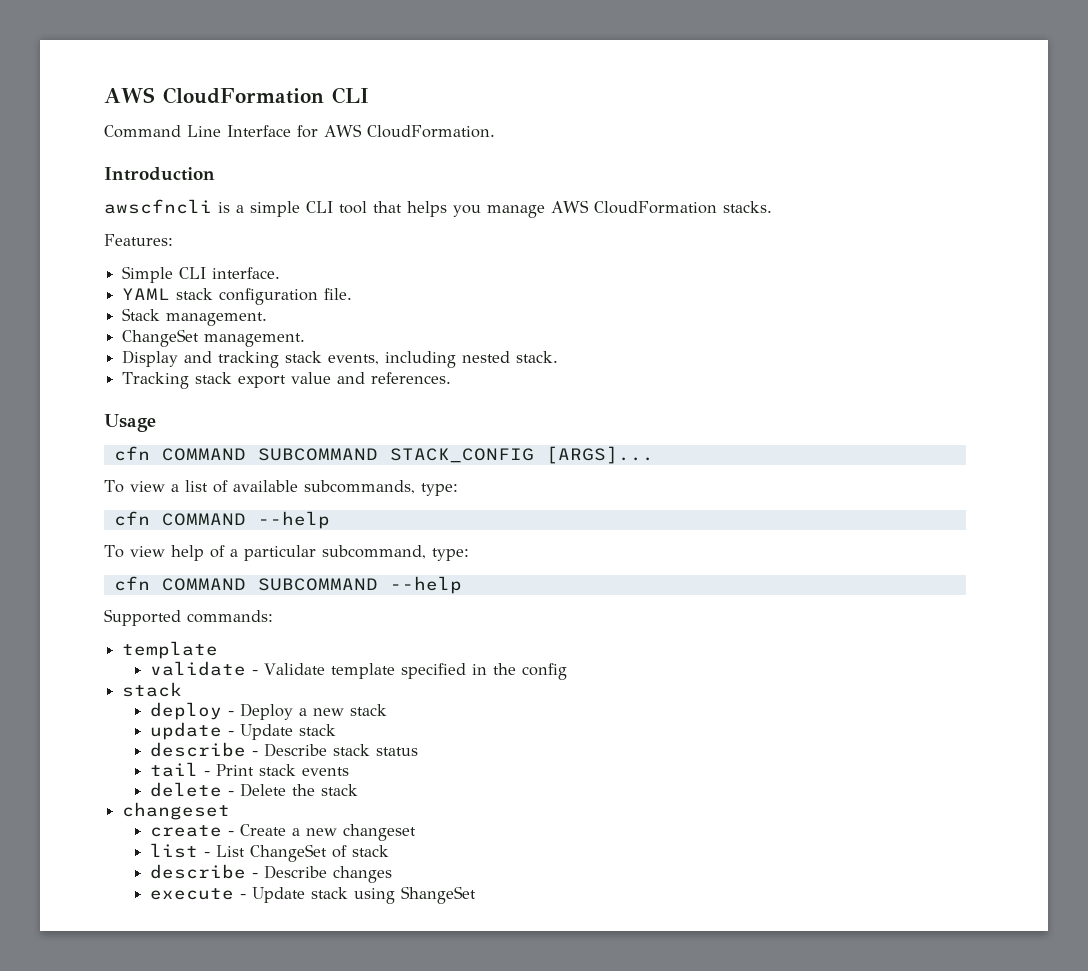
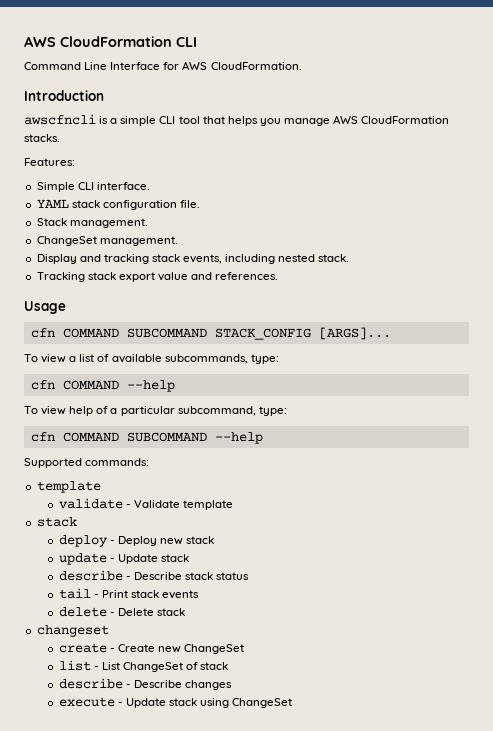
- validate - Validate template specified in the config
+ validate - Validate template
- deploy - Deploy a new stack
+ deploy - Deploy new stack
- delete - Delete the stack
+ delete - Delete stack
- create - Create a new changeset
+ create - Create new ChangeSet
- execute - Update stack using ShangeSet
+ execute - Update stack using ChangeSet

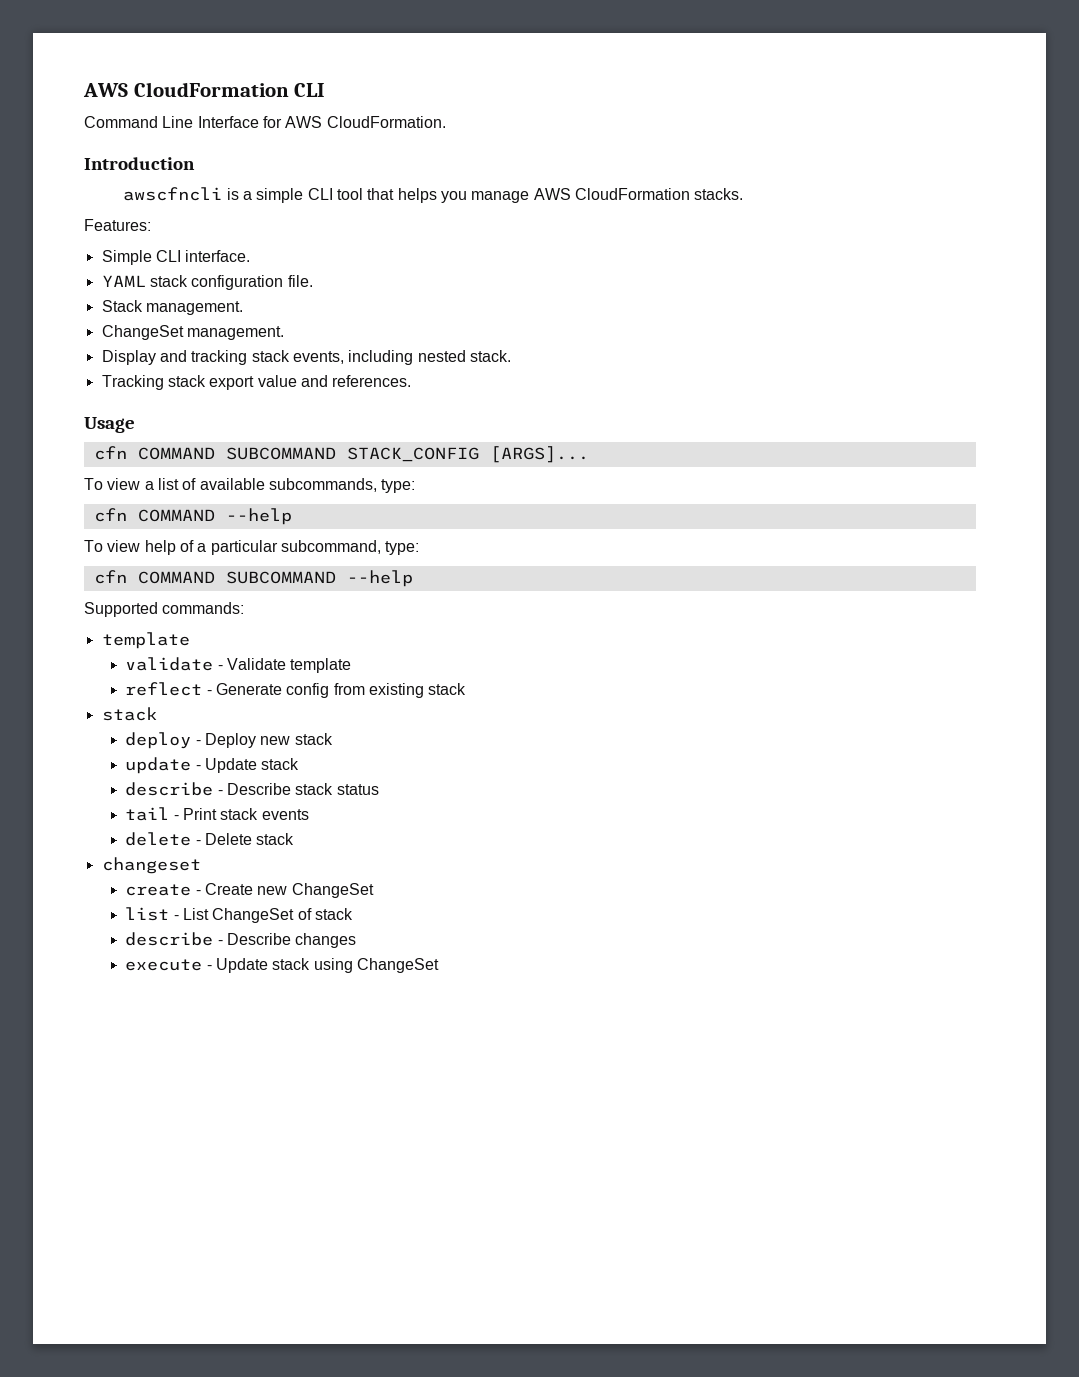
+ reflect - Generate config from existing stack

